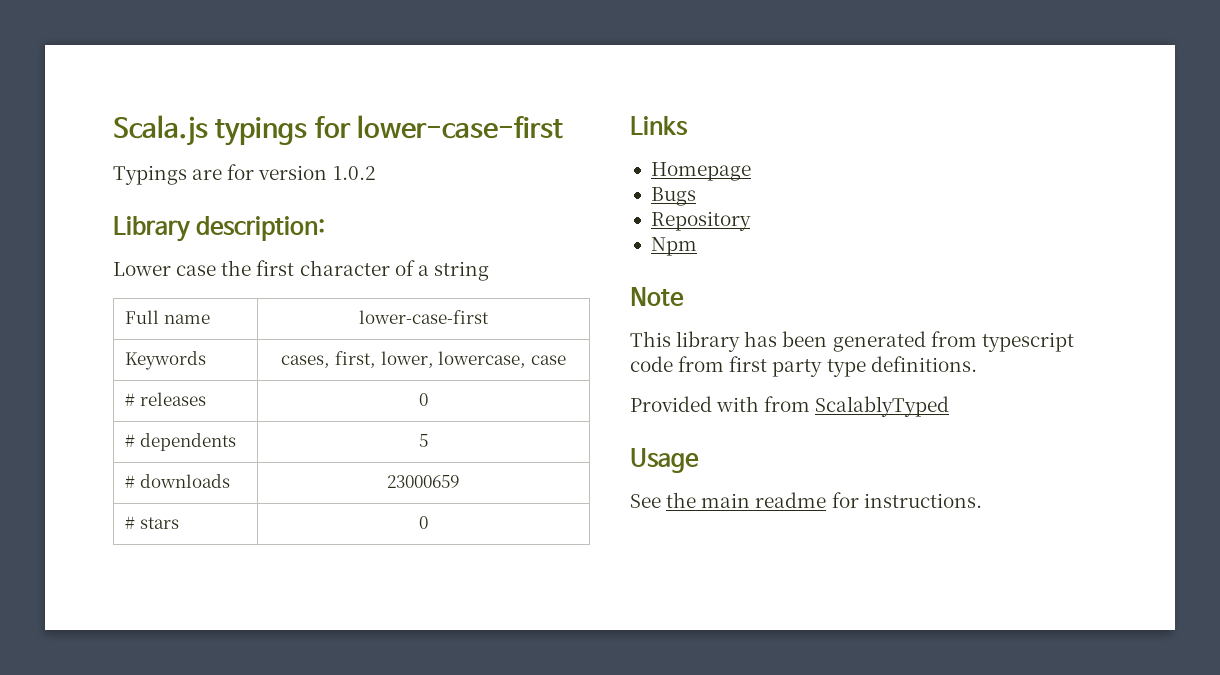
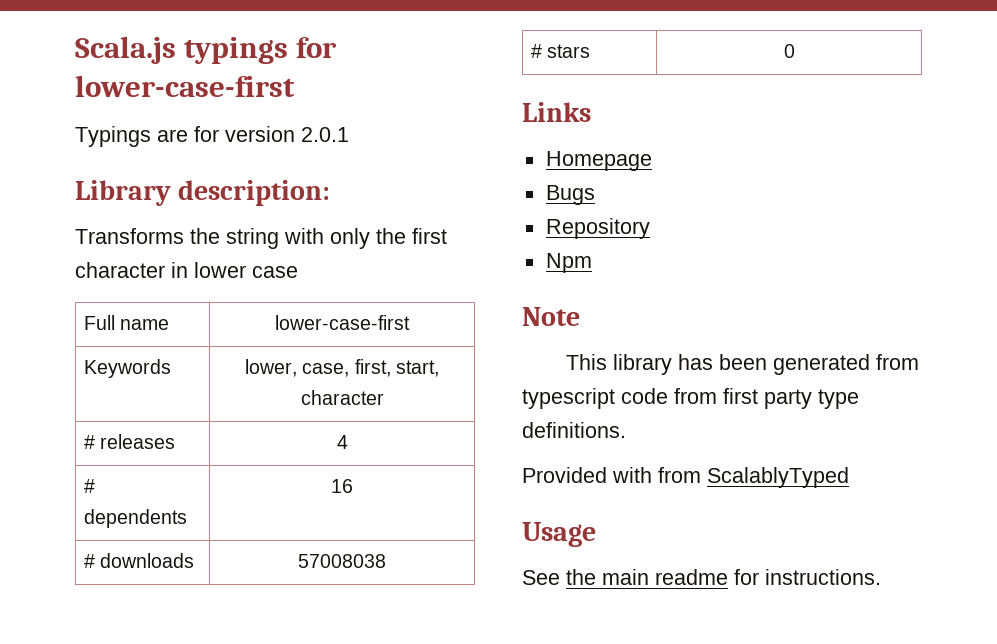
- Typings are for version 1.0.2
+ Typings are for version 2.0.1
- Lower case the first character of a string
+ Transforms the string with only the first character in lower case
- Keywords | cases, first, lower, lowercase, case
+ Keywords | lower, case, first, start, character
- # releases | 0
+ # releases | 4
- # dependents | 5
+ # dependents | 16
- # downloads | 23000659
+ # downloads | 57008038

